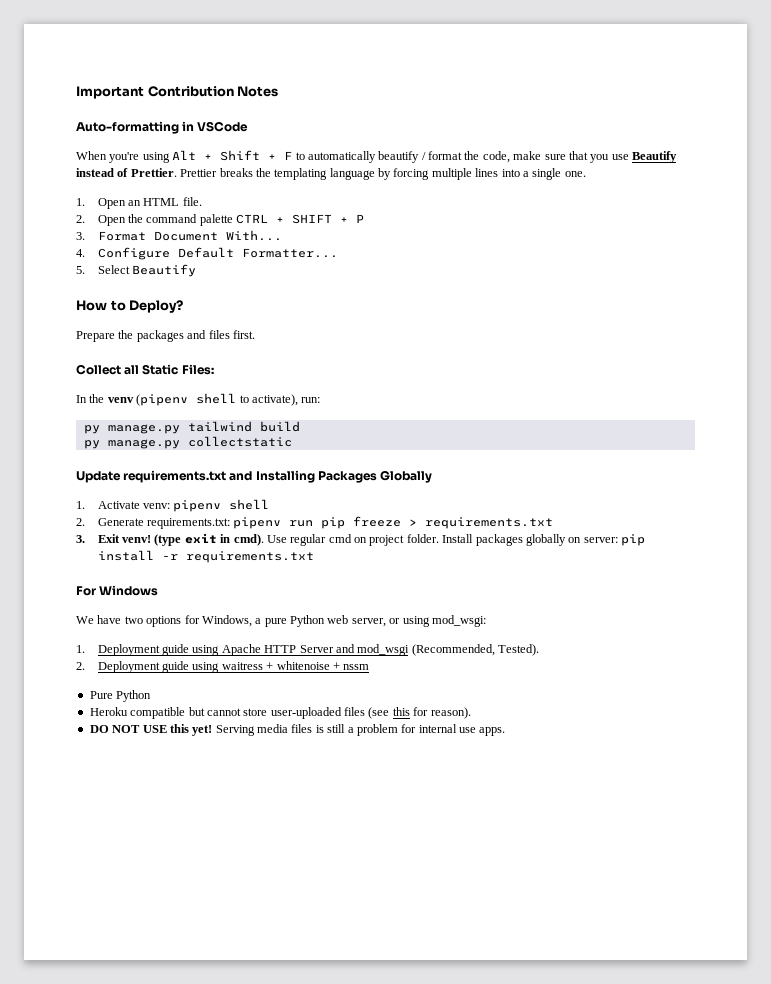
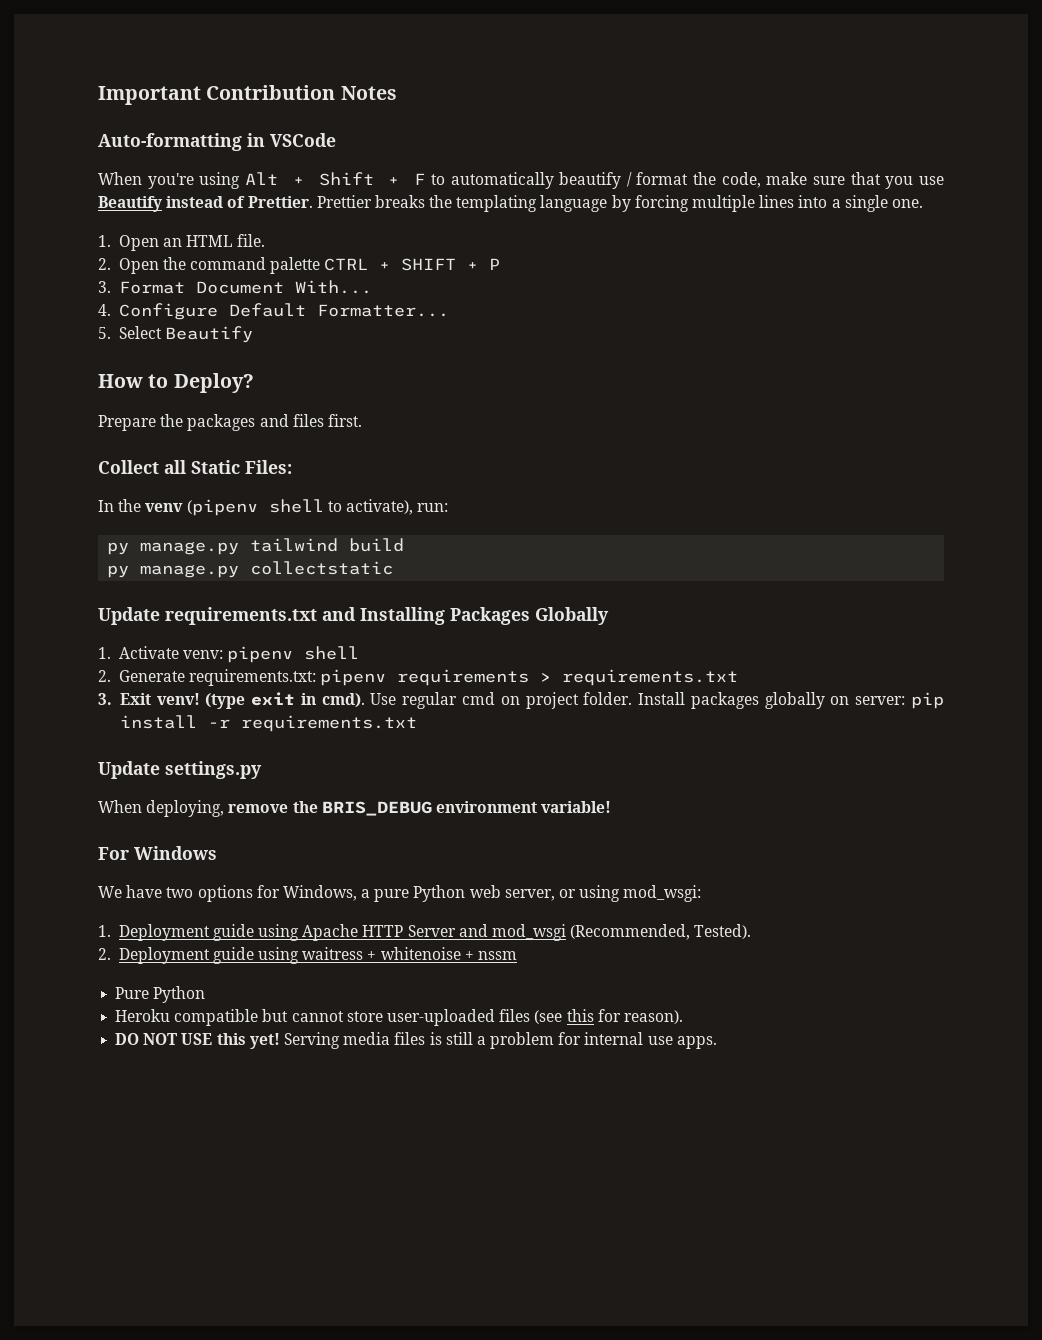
- 2. Generate requirements.txt: pipenv run pip freeze > requirements.txt
+ 2. Generate requirements.txt: pipenv requirements > requirements.txt
+ Update settings.py
+ When deploying, remove the BRIS_DEBUG environment variable!

